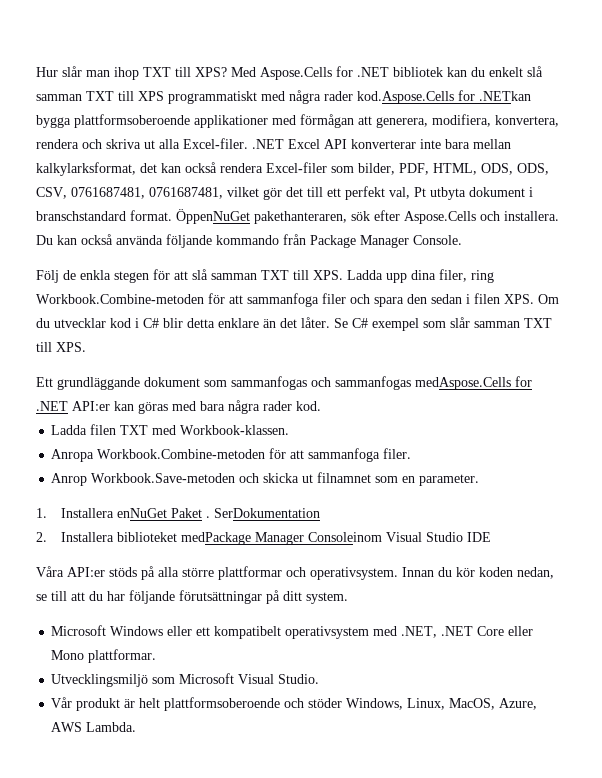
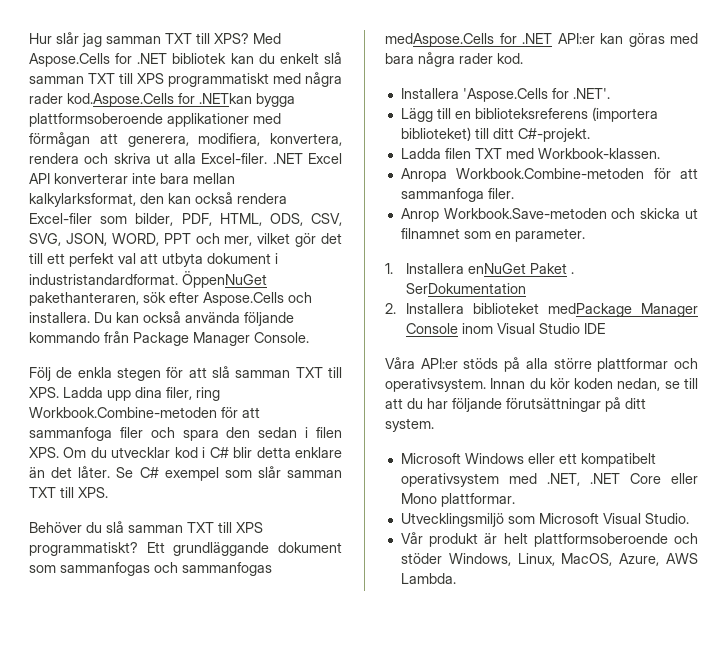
- Hur slår man ihop TXT till XPS?
+ Hur slår jag samman TXT till XPS?
- Med Aspose.Cells for .NET bibliotek kan du enkelt slå samman TXT till XPS programmatiskt med några rader kod.Aspose.Cells for .NETkan bygga plattformsoberoende applikationer med förmågan att generera, modifiera, konvertera, rendera och skriva ut alla Excel-filer. .NET Excel API konverterar inte bara mellan kalkylarksformat, det kan också rendera Excel-filer som bilder, PDF, HTML, ODS, ODS, CSV, 0761687481, 0761687481, vilket gör det till ett perfekt val, Pt utbyta dokument i branschstandard format.
+ Med Aspose.Cells for .NET bibliotek kan du enkelt slå samman TXT till XPS programmatiskt med några rader kod.Aspose.Cells for .NETkan bygga plattformsoberoende applikationer med förmågan att generera, modifiera, konvertera, rendera och skriva ut alla Excel-filer. .NET Excel API konverterar inte bara mellan kalkylarksformat, den kan också rendera Excel-filer som bilder, PDF, HTML, ODS, CSV, SVG, JSON, WORD, PPT och mer, vilket gör det till ett perfekt val att utbyta dokument i industristandardformat.
+ Behöver du slå samman TXT till XPS programmatiskt?
+ Installera 'Aspose.Cells for .NET'.
+ Lägg till en biblioteksreferens (importera biblioteket) till ditt C#-projekt.
- 2. Installera biblioteket medPackage Manager Consoleinom Visual Studio IDE
+ 2. Installera biblioteket medPackage Manager Console inom Visual Studio IDE

